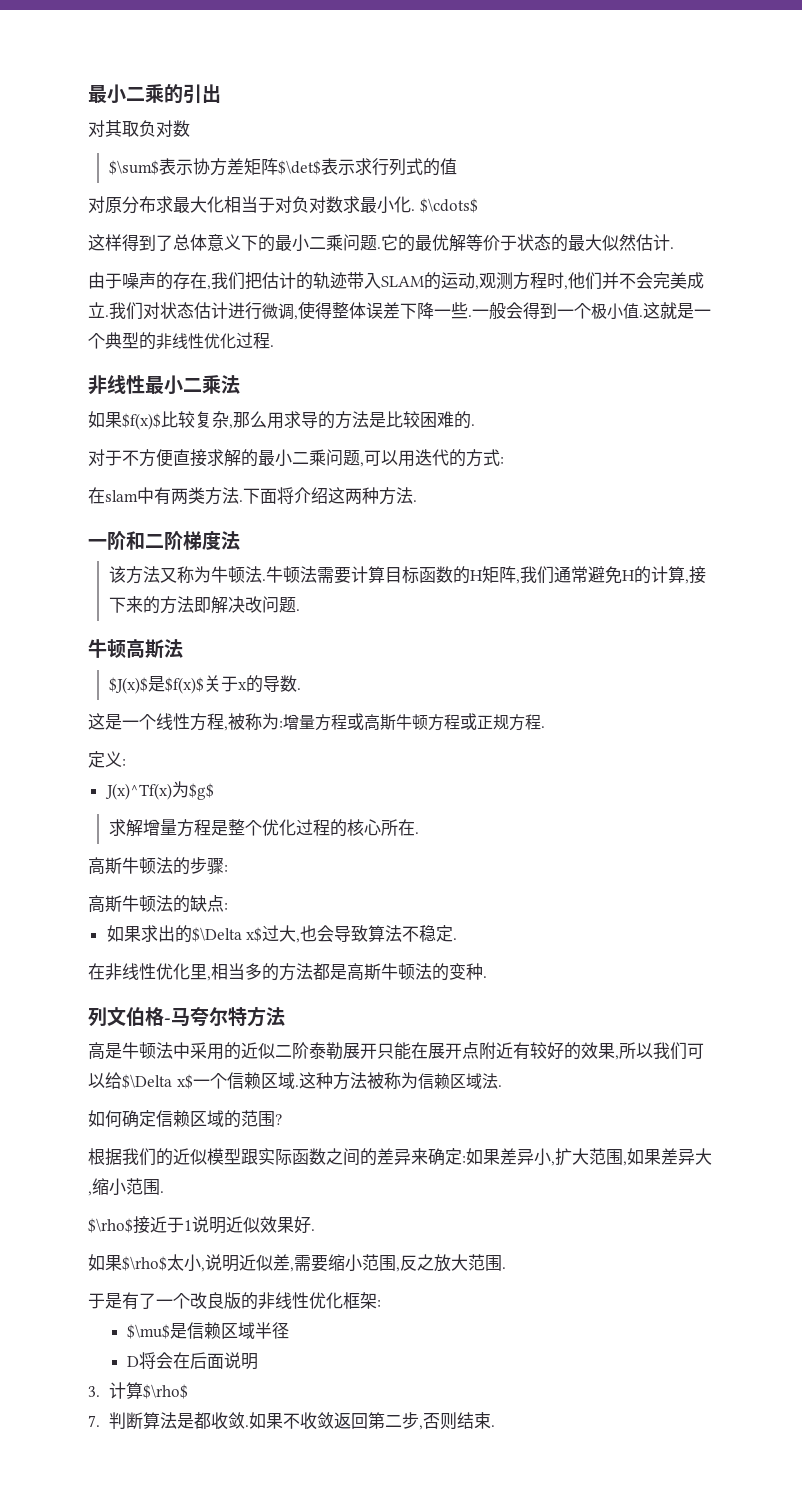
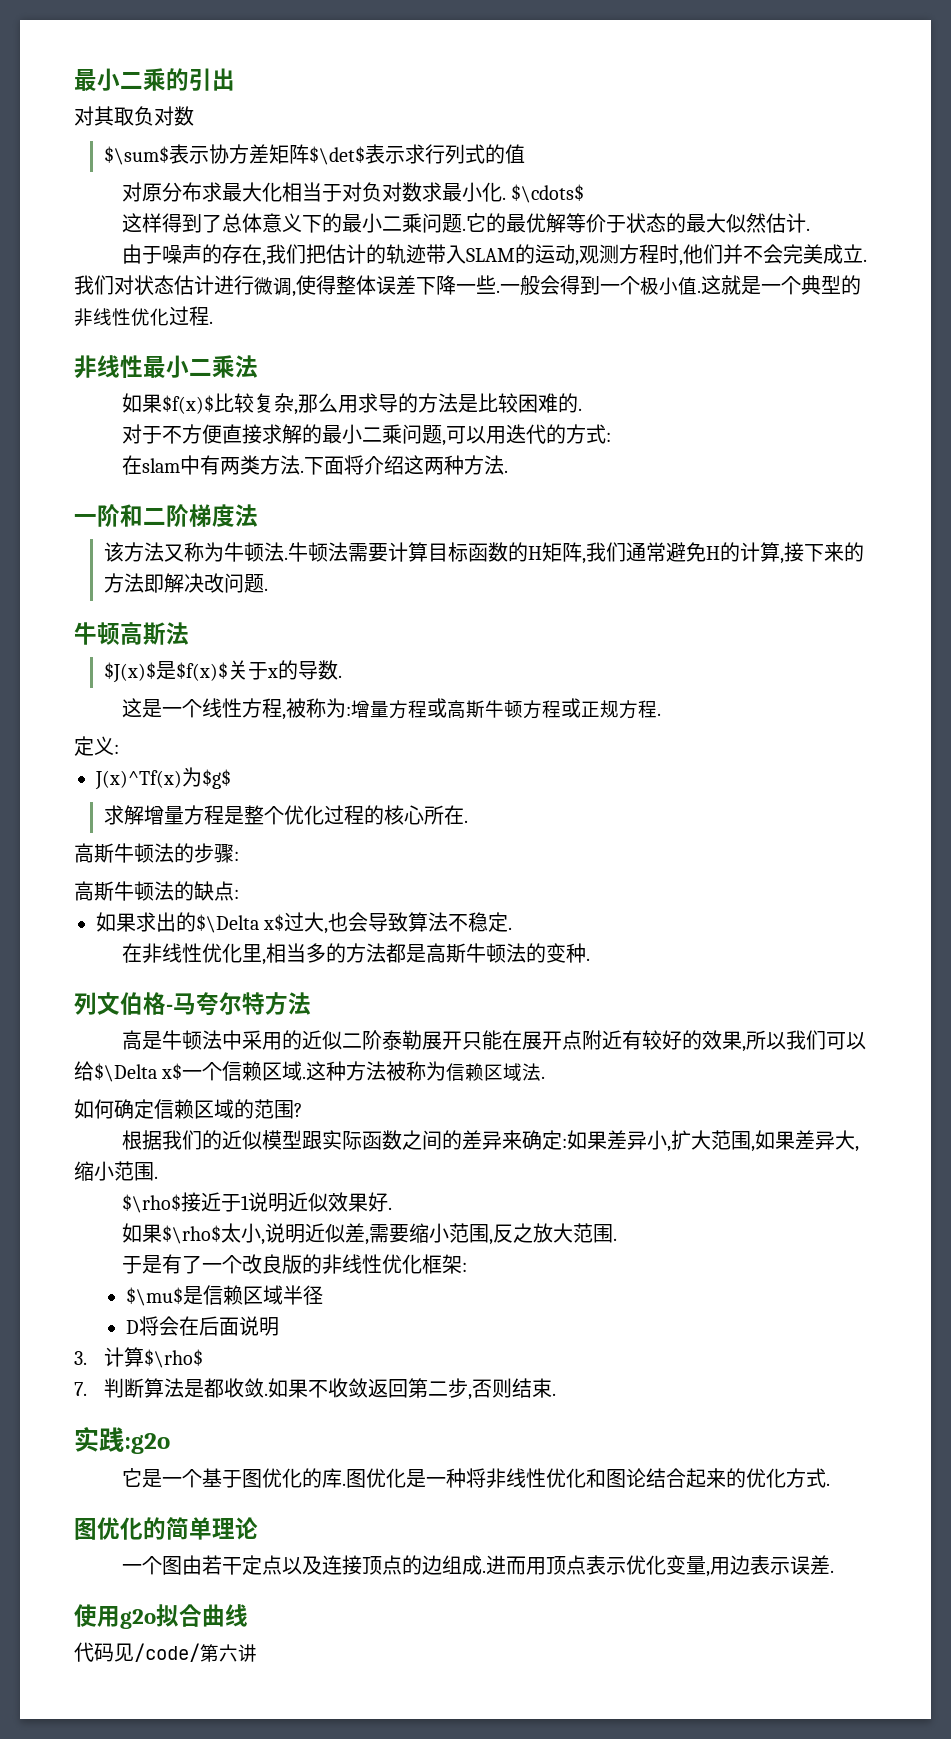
+ 实践:g2o
+ 它是一个基于图优化的库.图优化是一种将非线性优化和图论结合起来的优化方式.
+ 图优化的简单理论
+ 一个图由若干定点以及连接顶点的边组成.进而用顶点表示优化变量,用边表示误差.
+ 使用g2o拟合曲线
+ 代码见/code/第六讲

